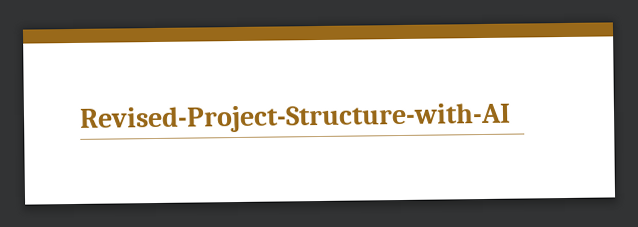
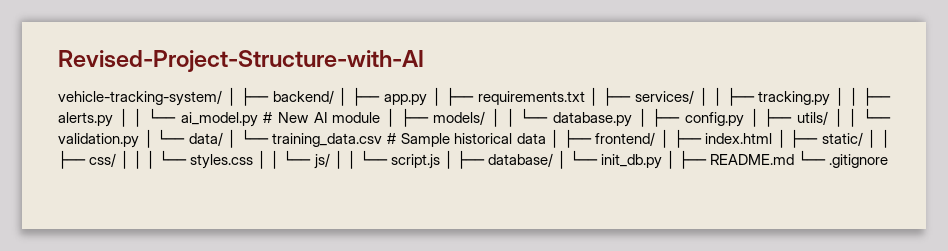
+ vehicle-tracking-system/ │ ├── backend/ │ ├── app.py │ ├── requirements.txt │ ├── services/ │ │ ├── tracking.py │ │ ├── alerts.py │ │ └── ai_model.py # New AI module │ ├── models/ │ │ └── database.py │ ├── config.py │ ├── utils/ │ │ └── validation.py │ └── data/ │ └── training_data.csv # Sample historical data │ ├── frontend/ │ ├── index.html │ ├── static/ │ │ ├── css/ │ │ │ └── styles.css │ │ └── js/ │ │ └── script.js │ ├── database/ │ └── init_db.py │ ├── README.md └── .gitignore

